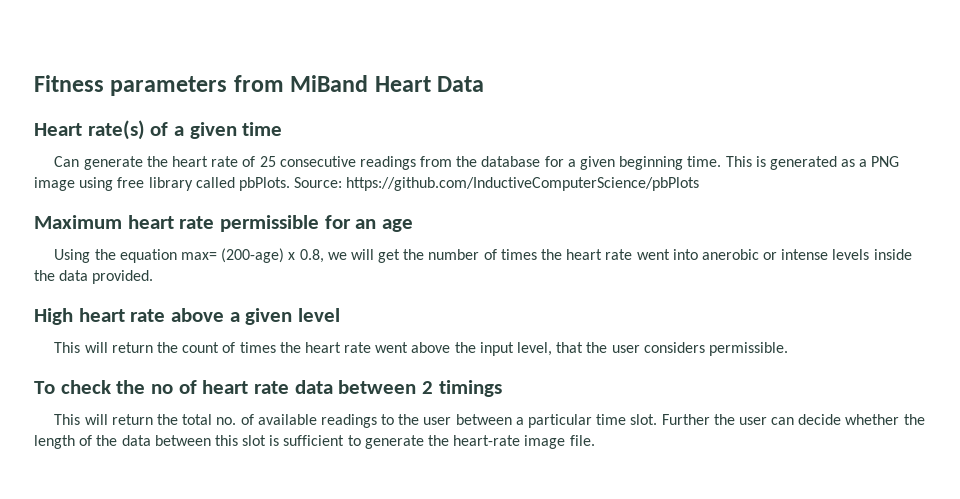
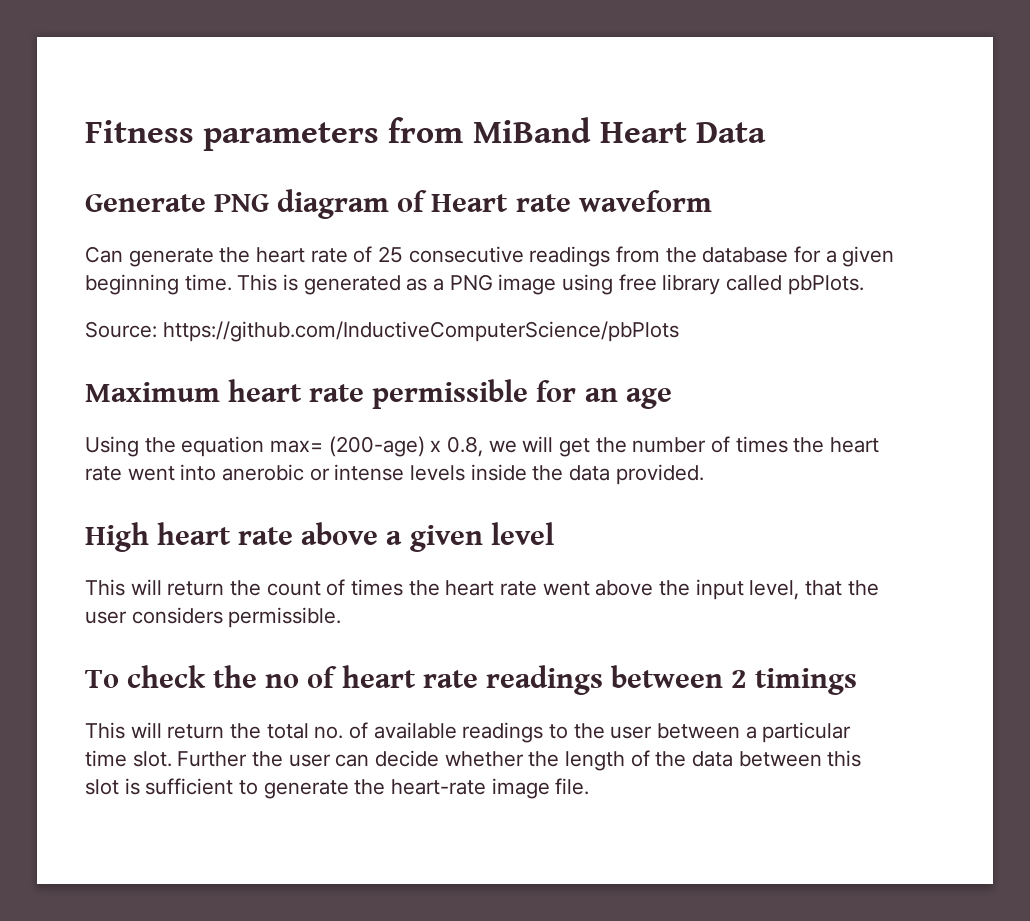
- Heart rate(s) of a given time
+ Generate PNG diagram of Heart rate waveform
- This is generated as a PNG image using free library called pbPlots. Source: https://github.com/InductiveComputerScience/pbPlots
+ This is generated as a PNG image using free library called pbPlots.
+ Source: https://github.com/InductiveComputerScience/pbPlots
- To check the no of heart rate data between 2 timings
+ To check the no of heart rate readings between 2 timings

